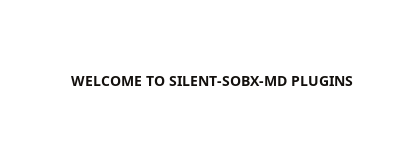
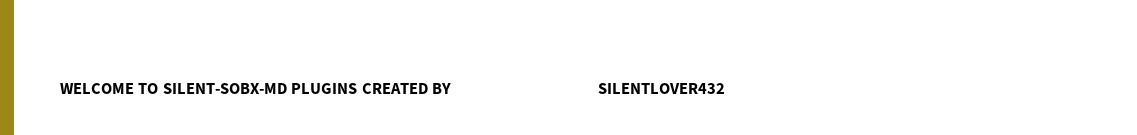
- WELCOME TO SILENT-SOBX-MD PLUGINS
+ WELCOME TO SILENT-SOBX-MD PLUGINS CREATED BY SILENTLOVER432

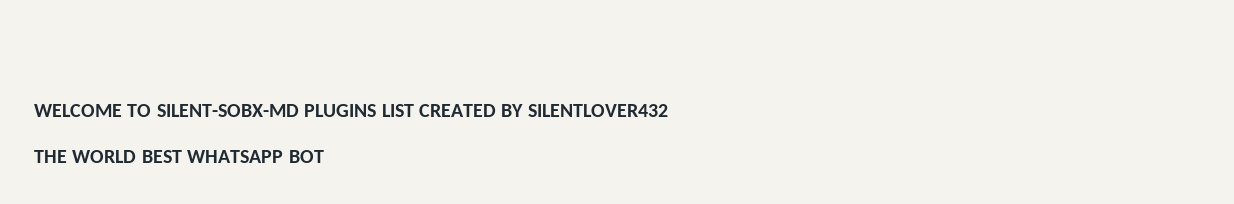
- WELCOME TO SILENT-SOBX-MD PLUGINS CREATED BY SILENTLOVER432
+ WELCOME TO SILENT-SOBX-MD PLUGINS LIST CREATED BY SILENTLOVER432
+ THE WORLD BEST WHATSAPP BOT

